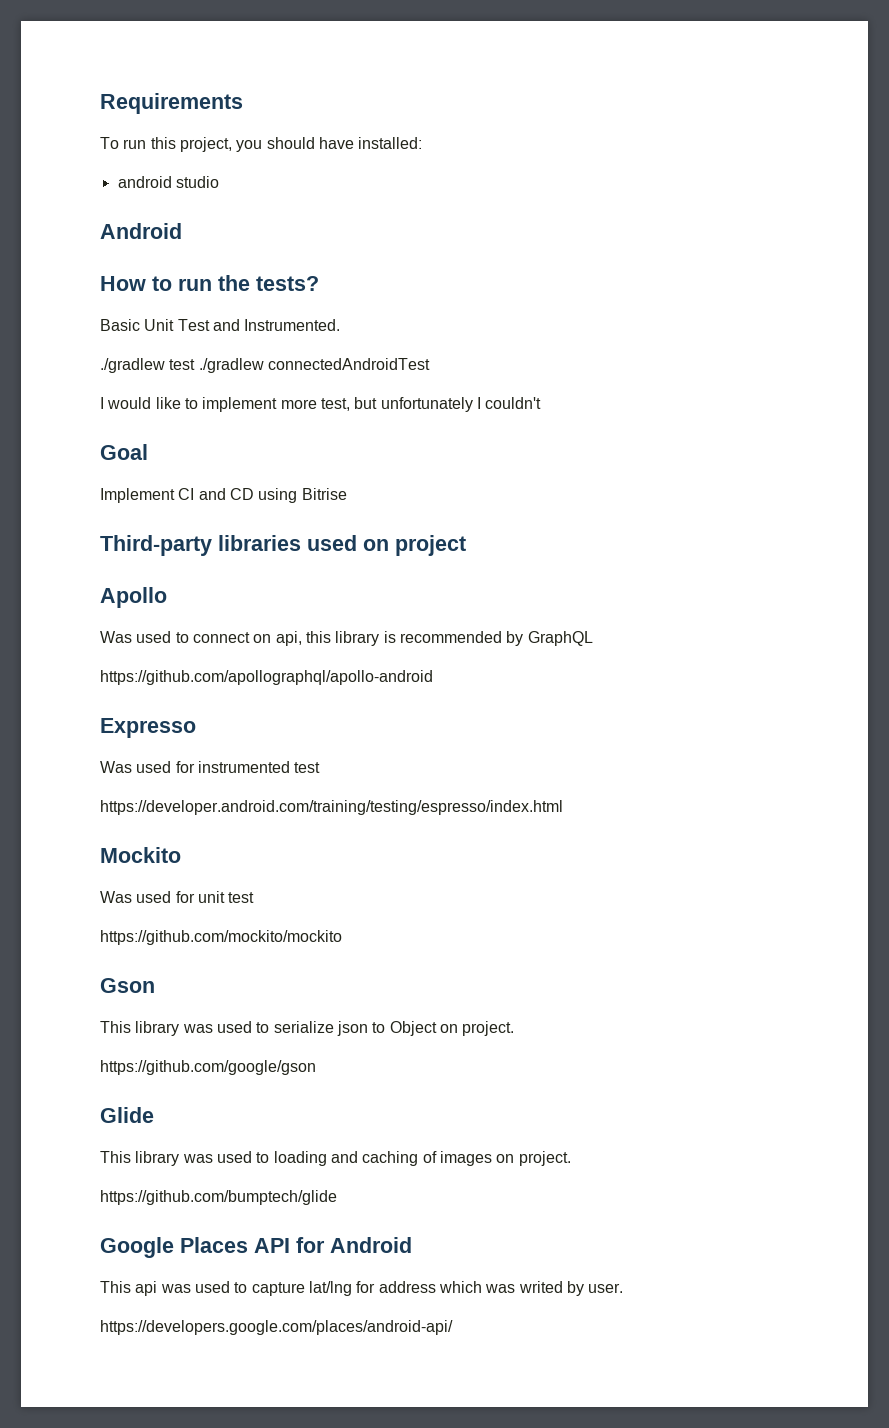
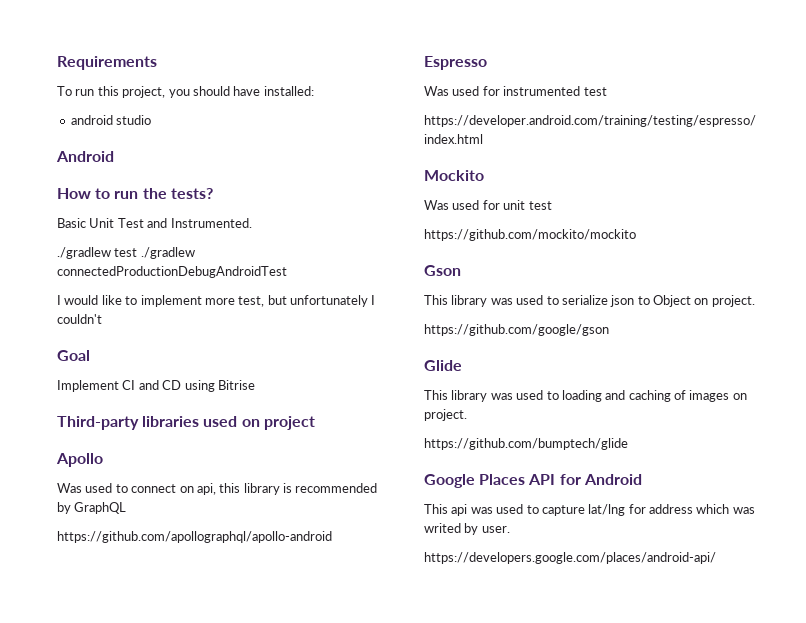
- ./gradlew test ./gradlew connectedAndroidTest
+ ./gradlew test ./gradlew connectedProductionDebugAndroidTest
- Expresso
+ Espresso

